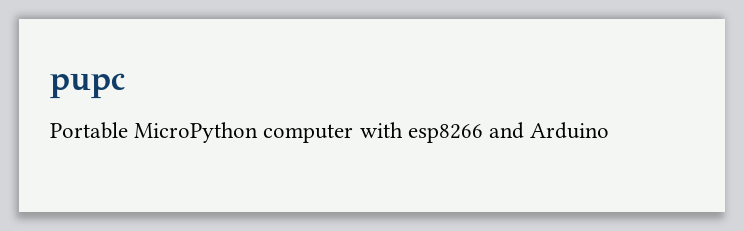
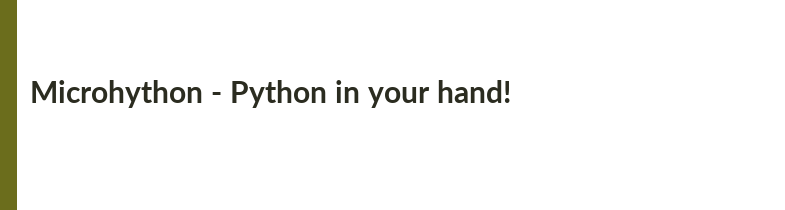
- pupc
- Portable MicroPython computer with esp8266 and Arduino
+ Microhython - Python in your hand!

